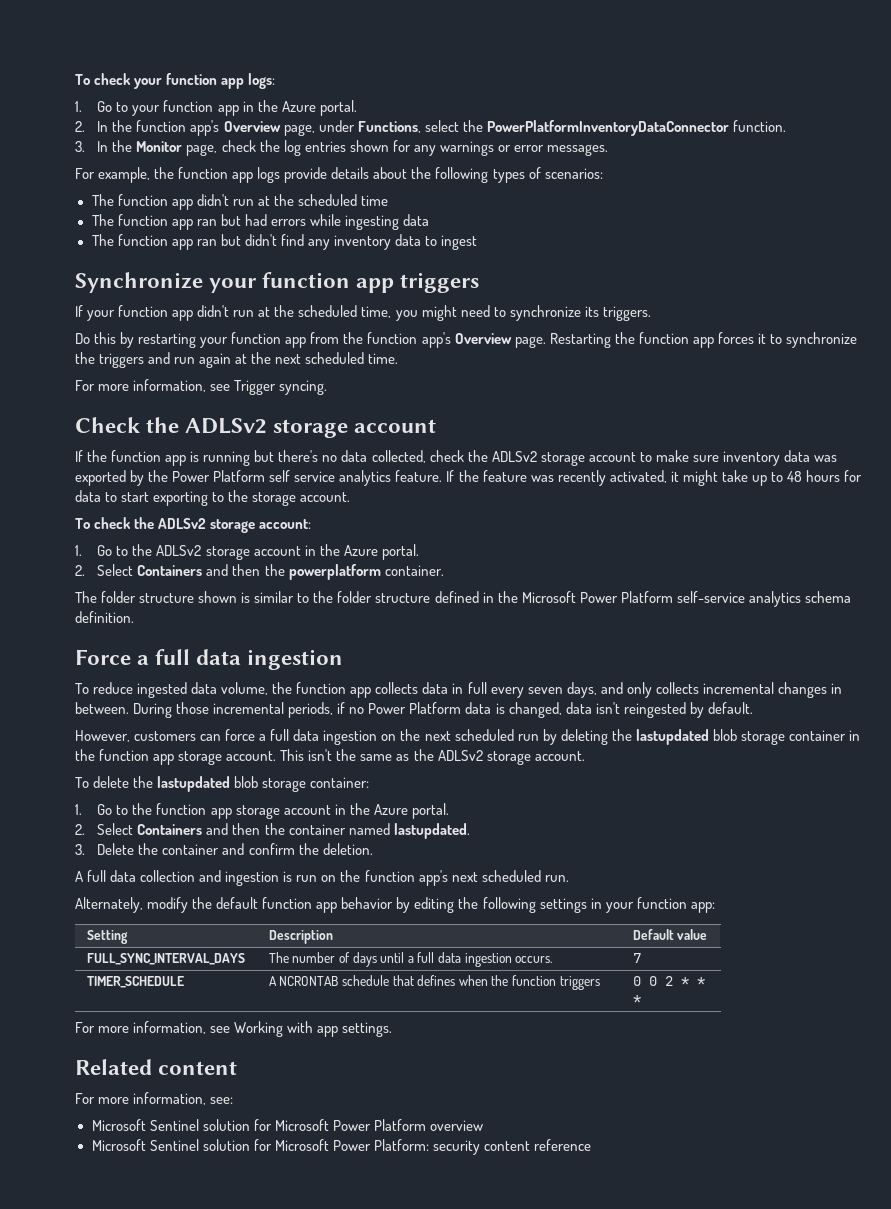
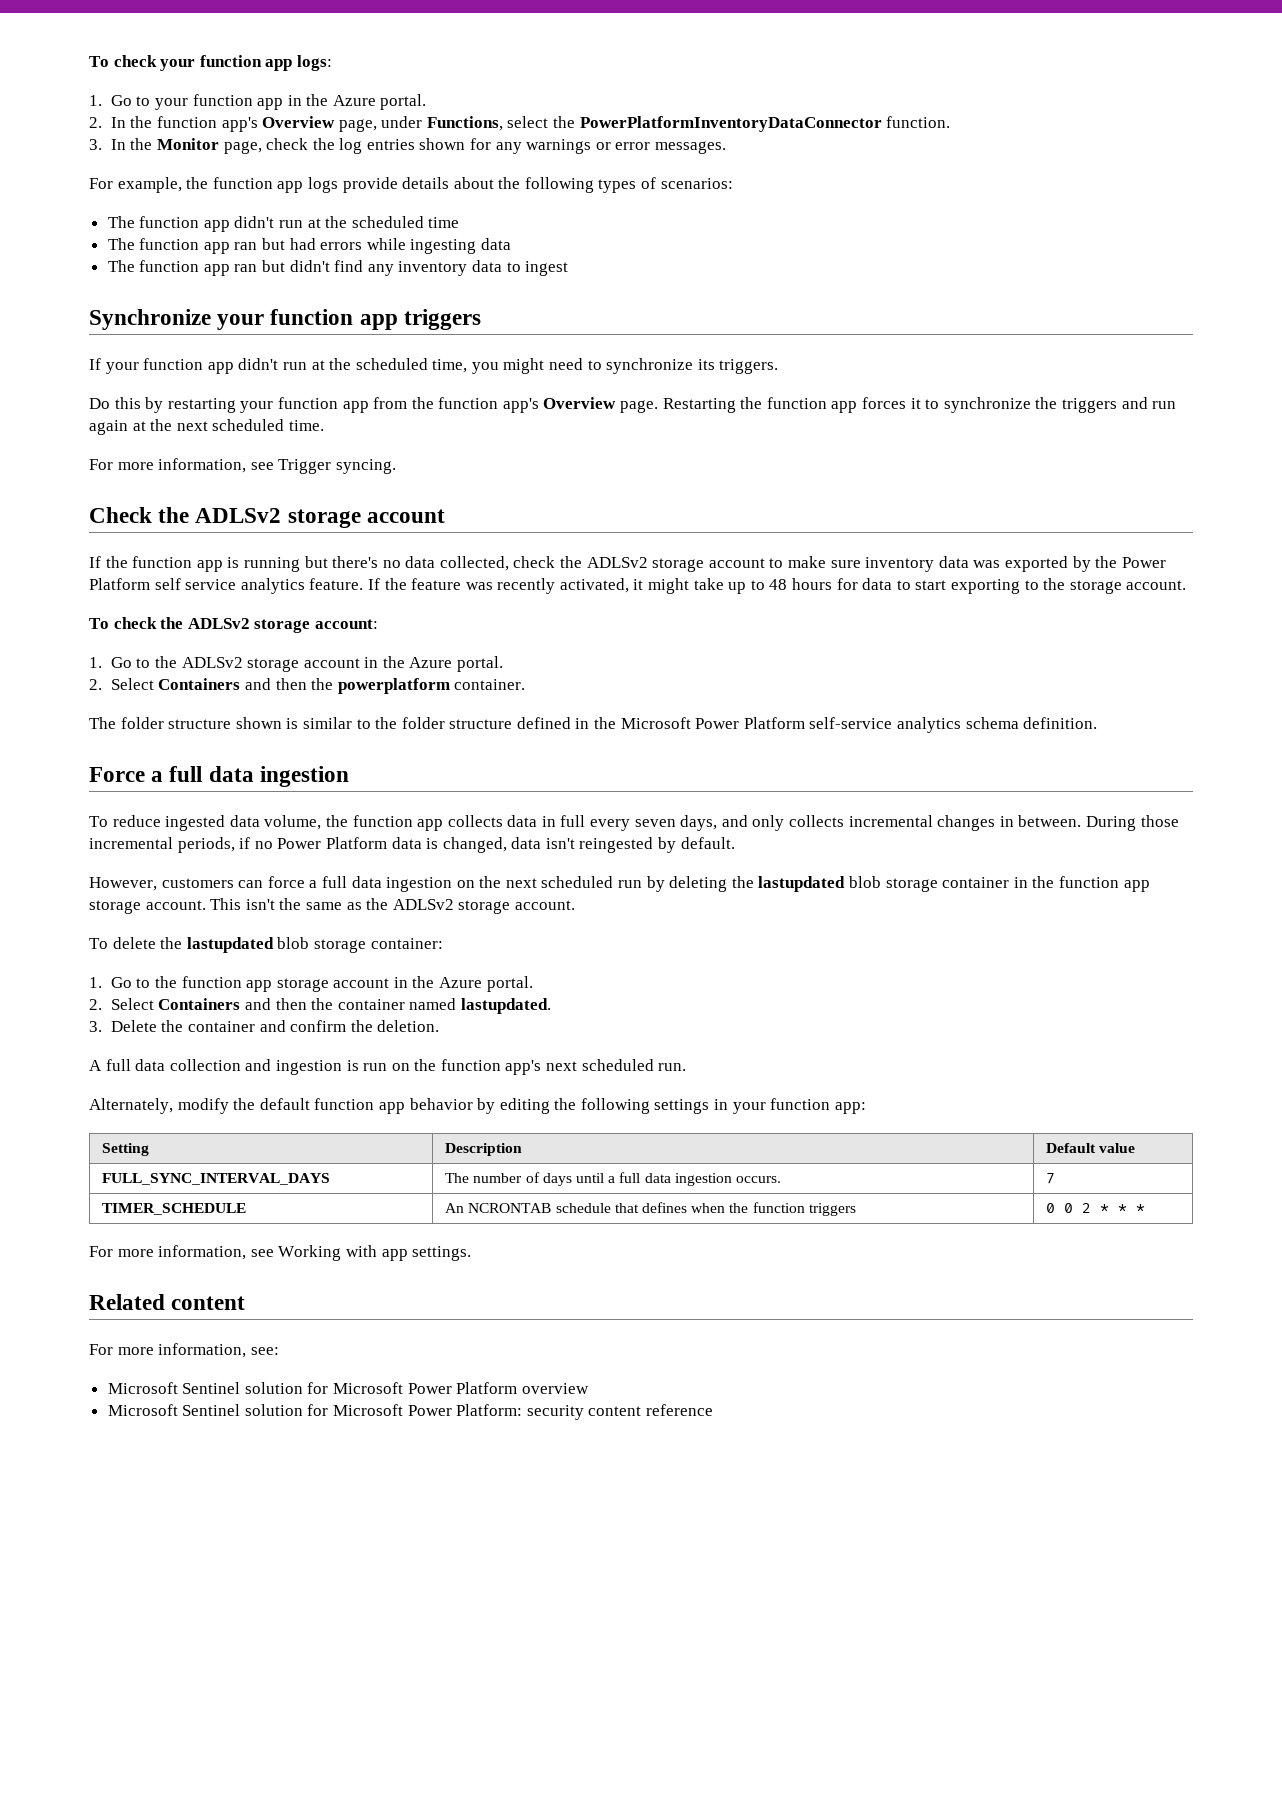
- TIMER_SCHEDULE | A NCRONTAB schedule that defines when the function triggers | 0 0 2 * * *
+ TIMER_SCHEDULE | An NCRONTAB schedule that defines when the function triggers | 0 0 2 * * *

